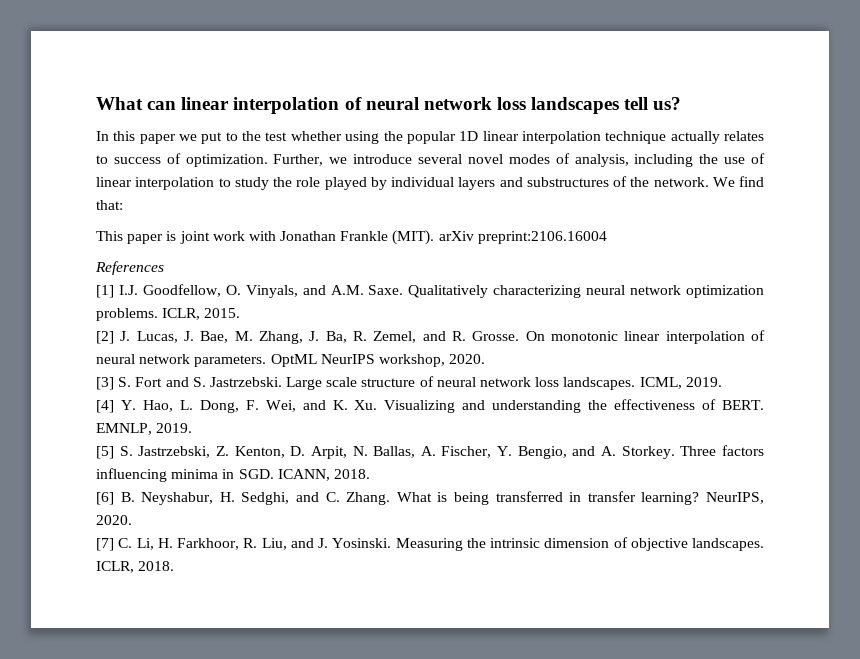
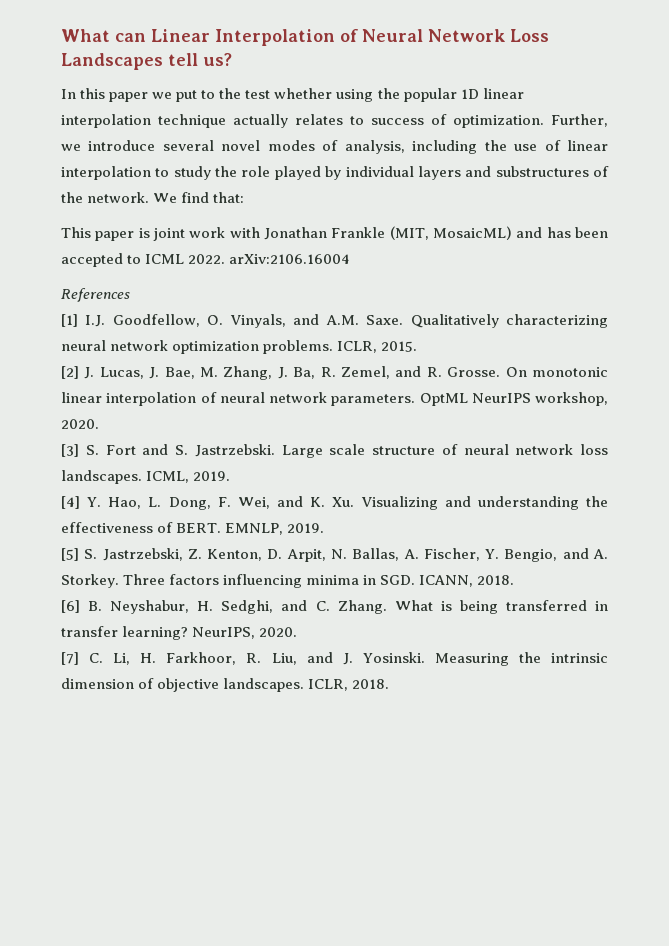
- What can linear interpolation of neural network loss landscapes tell us?
+ What can Linear Interpolation of Neural Network Loss Landscapes tell us?
- This paper is joint work with Jonathan Frankle (MIT). arXiv preprint:2106.16004
+ This paper is joint work with Jonathan Frankle (MIT, MosaicML) and has been accepted to ICML 2022. arXiv:2106.16004

